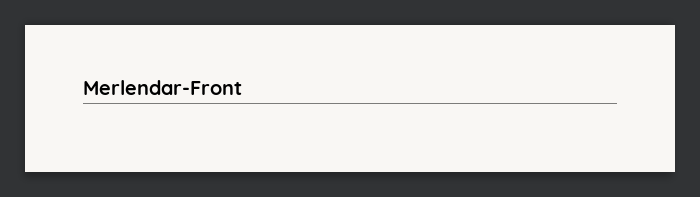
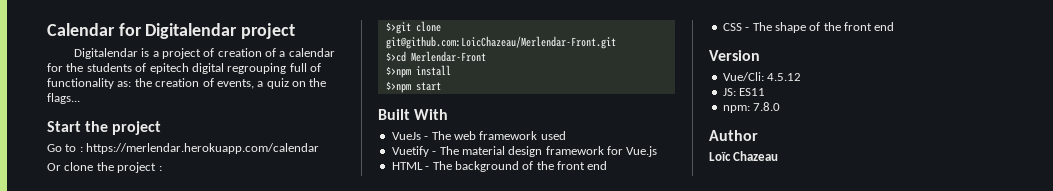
- Merlendar-Front
+ Calendar for Digitalendar project
+ Digitalendar is a project of creation of a calendar for the students of epitech digital regrouping full of functionality as: the creation of events, a quiz on the flags...
+ Start the project
+ Go to : https://merlendar.herokuapp.com/calendar
+ Or clone the project :
+ $>git clone git@github.com:LoicChazeau/Merlendar-Front.git
+ $>cd Merlendar-Front
+ $>npm install
+ $>npm start
+ Built With
+ VueJs - The web framework used
+ Vuetify - The material design framework for Vue.js
+ HTML - The background of the front end
+ CSS - The shape of the front end
+ Version
+ Vue/Cli: 4.5.12
+ JS: ES11
+ npm: 7.8.0
+ Author
+ Loïc Chazeau

